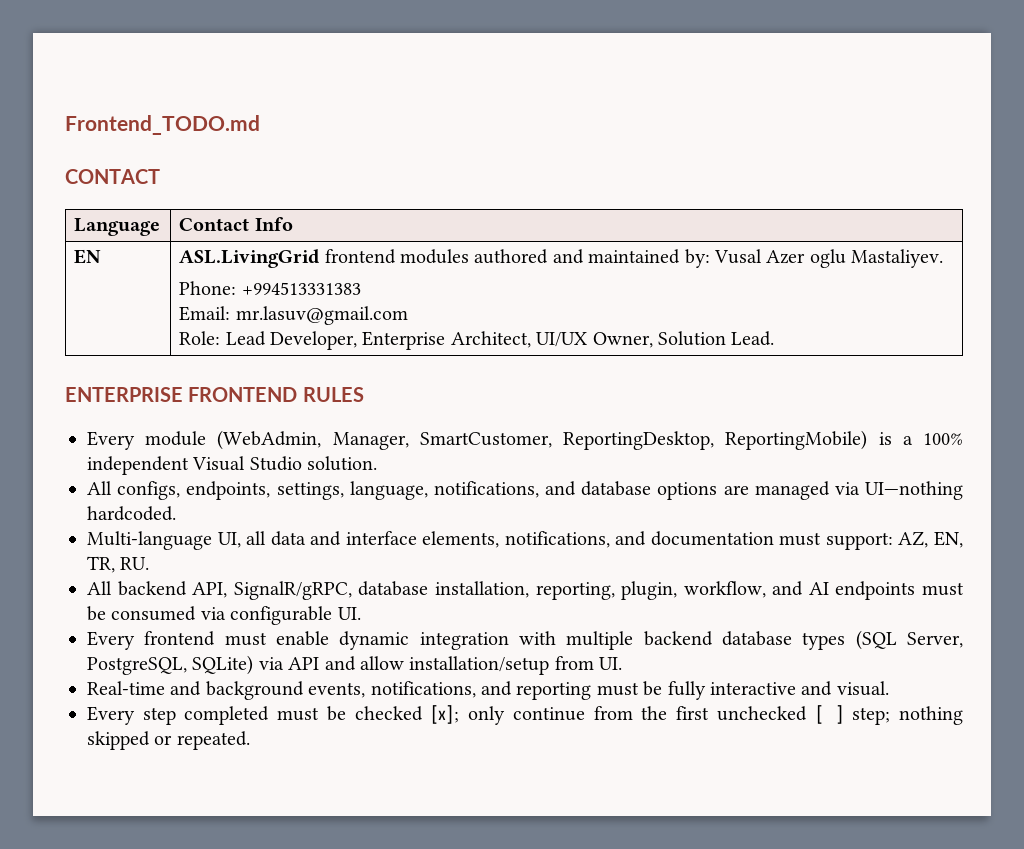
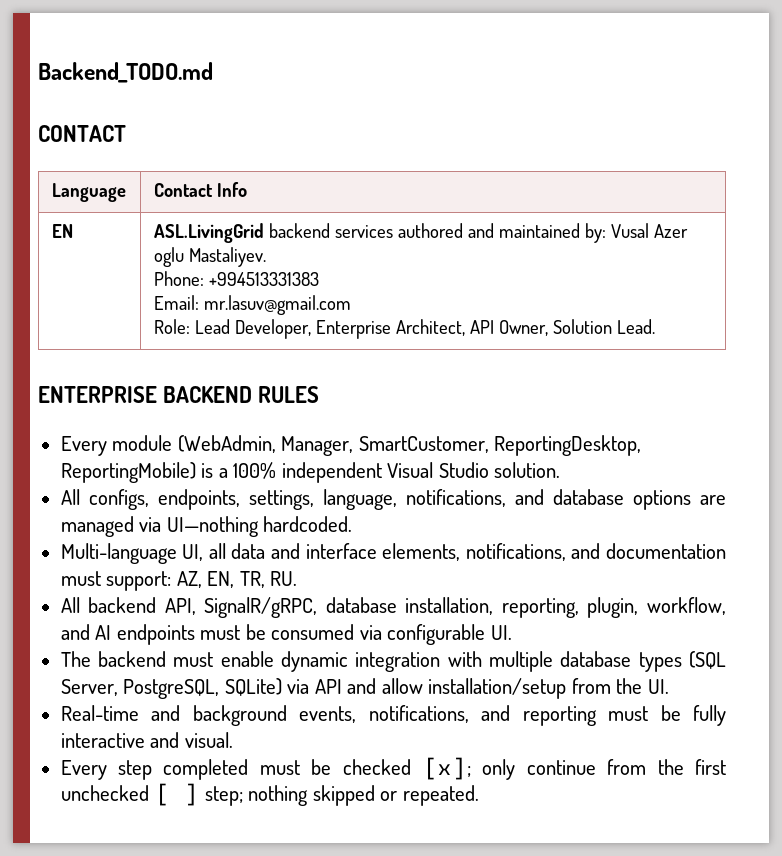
- Frontend_TODO.md
+ Backend_TODO.md
- EN | ASL.LivingGrid frontend modules authored and maintained by: Vusal Azer oglu Mastaliyev.
+ EN | ASL.LivingGrid backend services authored and maintained by: Vusal Azer oglu Mastaliyev.
  Phone: +994513331383
  Email: mr.lasuv@gmail.com
- Role: Lead Developer, Enterprise Architect, UI/UX Owner, Solution Lead.
+ Role: Lead Developer, Enterprise Architect, API Owner, Solution Lead.
- ENTERPRISE FRONTEND RULES
+ ENTERPRISE BACKEND RULES
- Every frontend must enable dynamic integration with multiple backend database types (SQL Server, PostgreSQL, SQLite) via API and allow installation/setup from UI.
+ The backend must enable dynamic integration with multiple database types (SQL Server, PostgreSQL, SQLite) via API and allow installation/setup from the UI.

